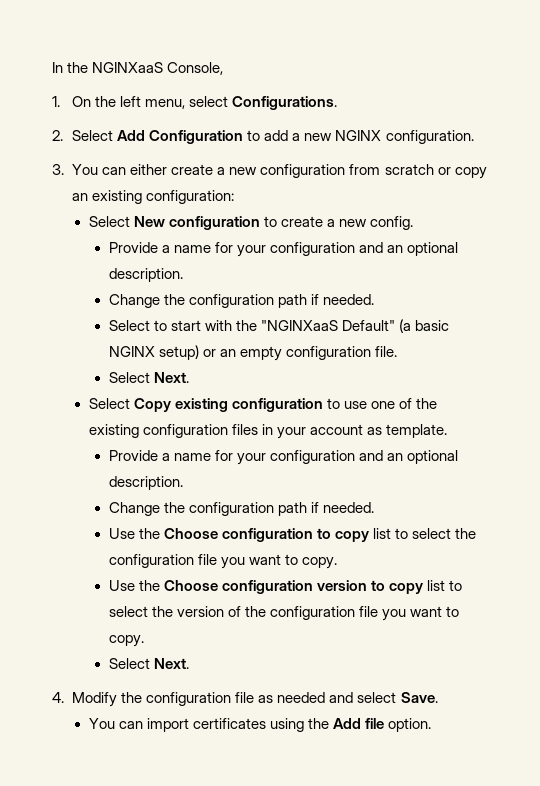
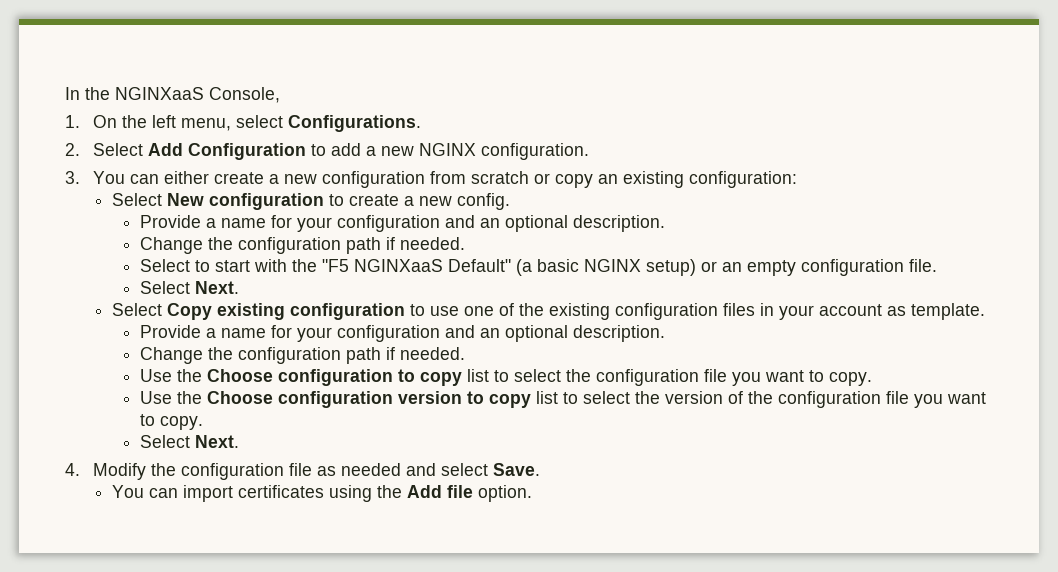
- Select to start with the "NGINXaaS Default" (a basic NGINX setup) or an empty configuration file.
+ Select to start with the "F5 NGINXaaS Default" (a basic NGINX setup) or an empty configuration file.

